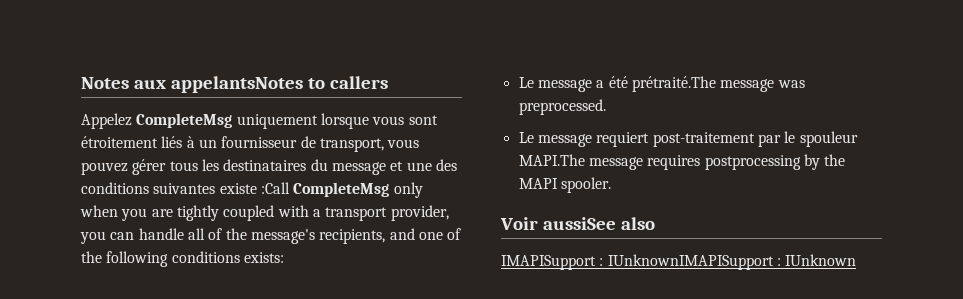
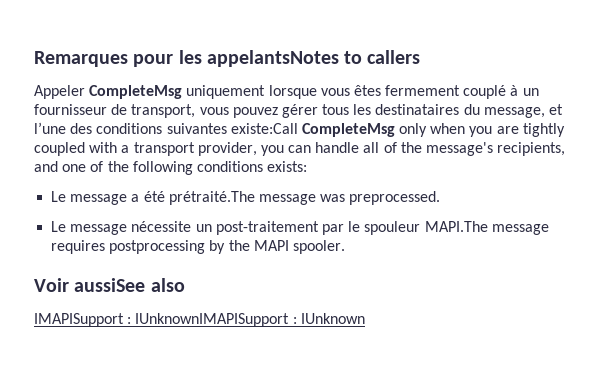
- Notes aux appelantsNotes to callers
+ Remarques pour les appelantsNotes to callers
- Appelez CompleteMsg uniquement lorsque vous sont étroitement liés à un fournisseur de transport, vous pouvez gérer tous les destinataires du message et une des conditions suivantes existe :Call CompleteMsg only when you are tightly coupled with a transport provider, you can handle all of the message's recipients, and one of the following conditions exists:
+ Appeler CompleteMsg uniquement lorsque vous êtes fermement couplé à un fournisseur de transport, vous pouvez gérer tous les destinataires du message, et l’une des conditions suivantes existe:Call CompleteMsg only when you are tightly coupled with a transport provider, you can handle all of the message's recipients, and one of the following conditions exists:
- Le message requiert post-traitement par le spouleur MAPI.The message requires postprocessing by the MAPI spooler.
+ Le message nécessite un post-traitement par le spouleur MAPI.The message requires postprocessing by the MAPI spooler.

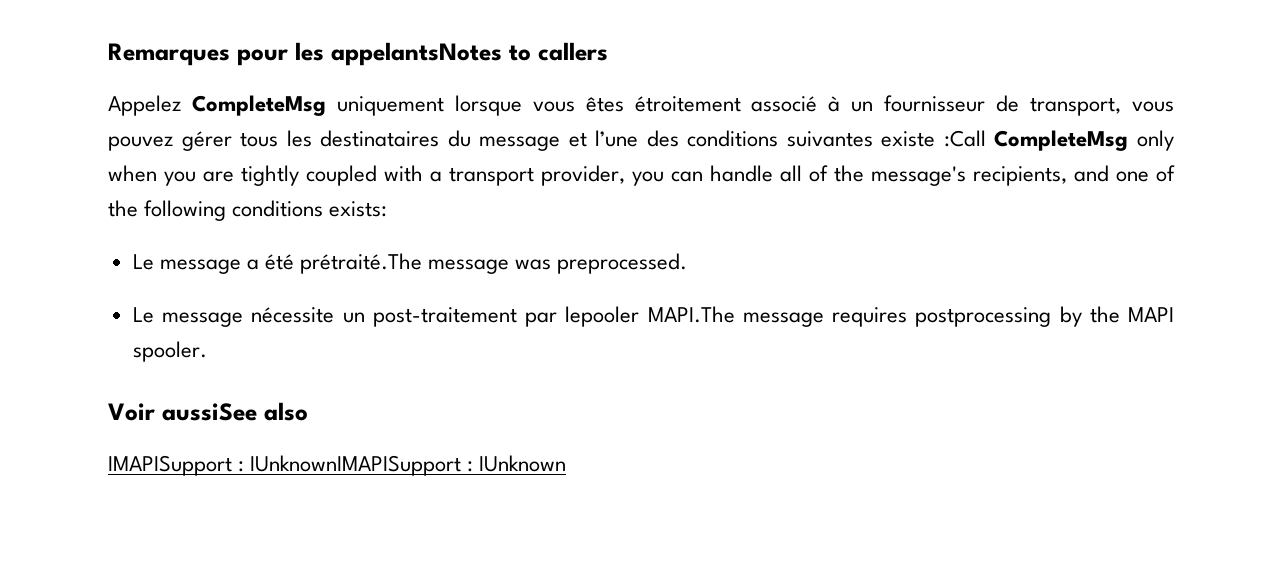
- Appeler CompleteMsg uniquement lorsque vous êtes fermement couplé à un fournisseur de transport, vous pouvez gérer tous les destinataires du message, et l’une des conditions suivantes existe:Call CompleteMsg only when you are tightly coupled with a transport provider, you can handle all of the message's recipients, and one of the following conditions exists:
+ Appelez CompleteMsg uniquement lorsque vous êtes étroitement associé à un fournisseur de transport, vous pouvez gérer tous les destinataires du message et l’une des conditions suivantes existe :Call CompleteMsg only when you are tightly coupled with a transport provider, you can handle all of the message's recipients, and one of the following conditions exists:
- Le message nécessite un post-traitement par le spouleur MAPI.The message requires postprocessing by the MAPI spooler.
+ Le message nécessite un post-traitement par lepooler MAPI.The message requires postprocessing by the MAPI spooler.

